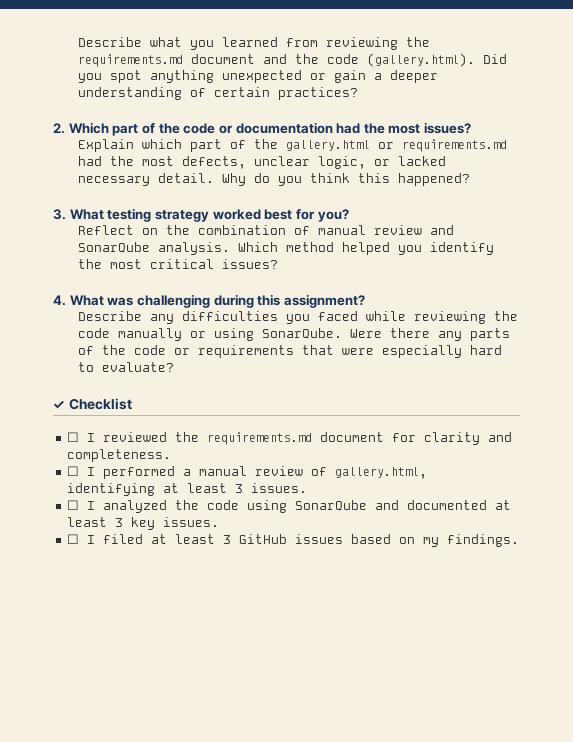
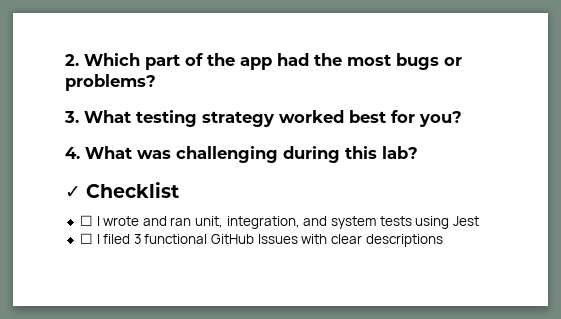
- Describe what you learned from reviewing the requirements.md document and the code (gallery.html). Did you spot anything unexpected or gain a deeper understanding of certain practices?
- 2. Which part of the code or documentation had the most issues?
- Explain which part of the gallery.html or requirements.md had the most defects, unclear logic, or lacked necessary detail. Why do you think this happened?
+ 2. Which part of the app had the most bugs or problems?
- Reflect on the combination of manual review and SonarQube analysis. Which method helped you identify the most critical issues?
- 4. What was challenging during this assignment?
- Describe any difficulties you faced while reviewing the code manually or using SonarQube. Were there any parts of the code or requirements that were especially hard to evaluate?
+ 4. What was challenging during this lab?
  ✓ Checklist
- ☐ I reviewed the requirements.md document for clarity and completeness.
- ☐ I performed a manual review of gallery.html, identifying at least 3 issues.
- ☐ I analyzed the code using SonarQube and documented at least 3 key issues.
- ☐ I filed at least 3 GitHub issues based on my findings.
+ ☐ I wrote and ran unit, integration, and system tests using Jest
+ ☐ I filed 3 functional GitHub Issues with clear descriptions

